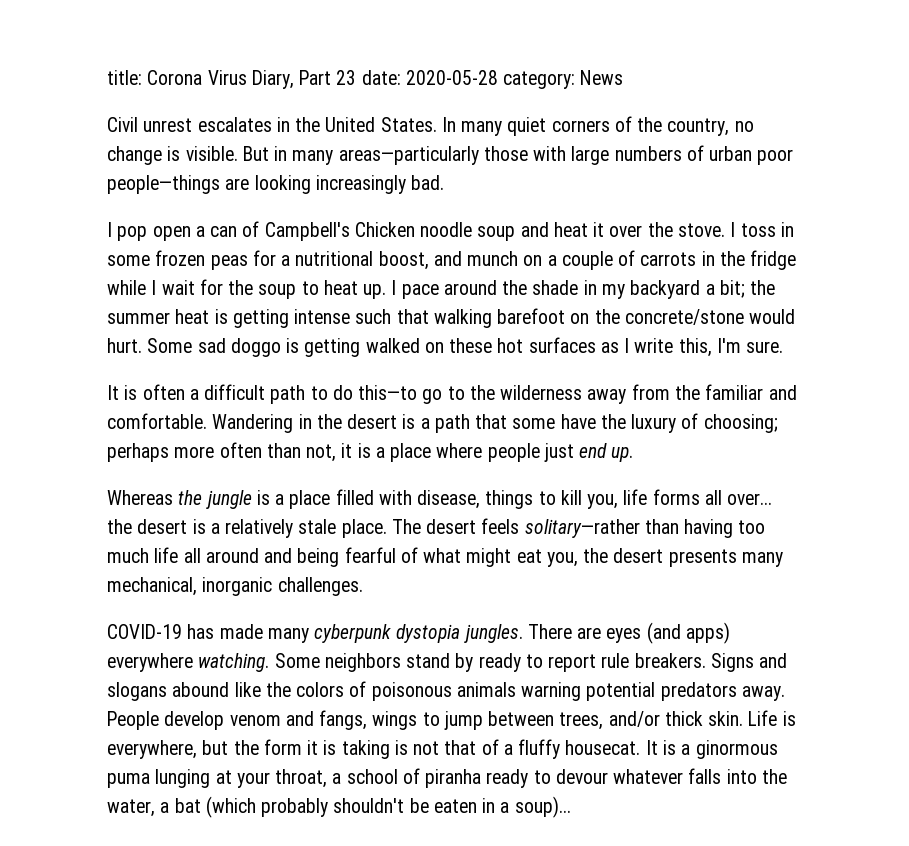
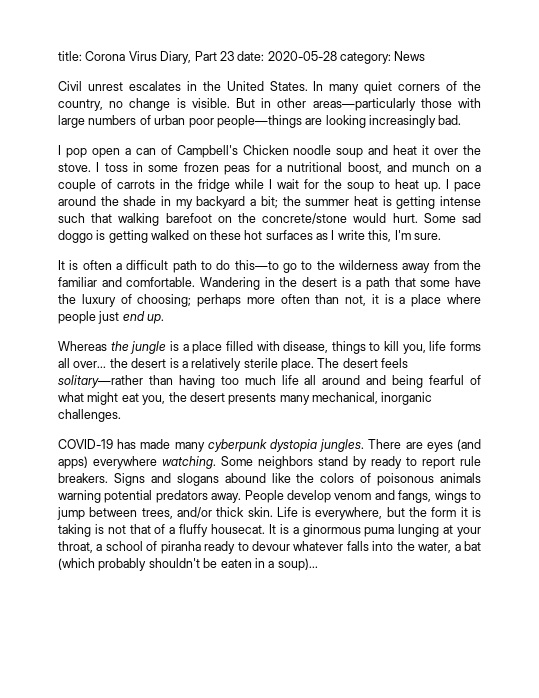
- But in many areas—particularly those with large numbers of urban poor people—things are looking increasingly bad.
+ But in other areas—particularly those with large numbers of urban poor people—things are looking increasingly bad.
- Whereas the jungle is a place filled with disease, things to kill you, life forms all over... the desert is a relatively stale place.
+ Whereas the jungle is a place filled with disease, things to kill you, life forms all over... the desert is a relatively sterile place.

